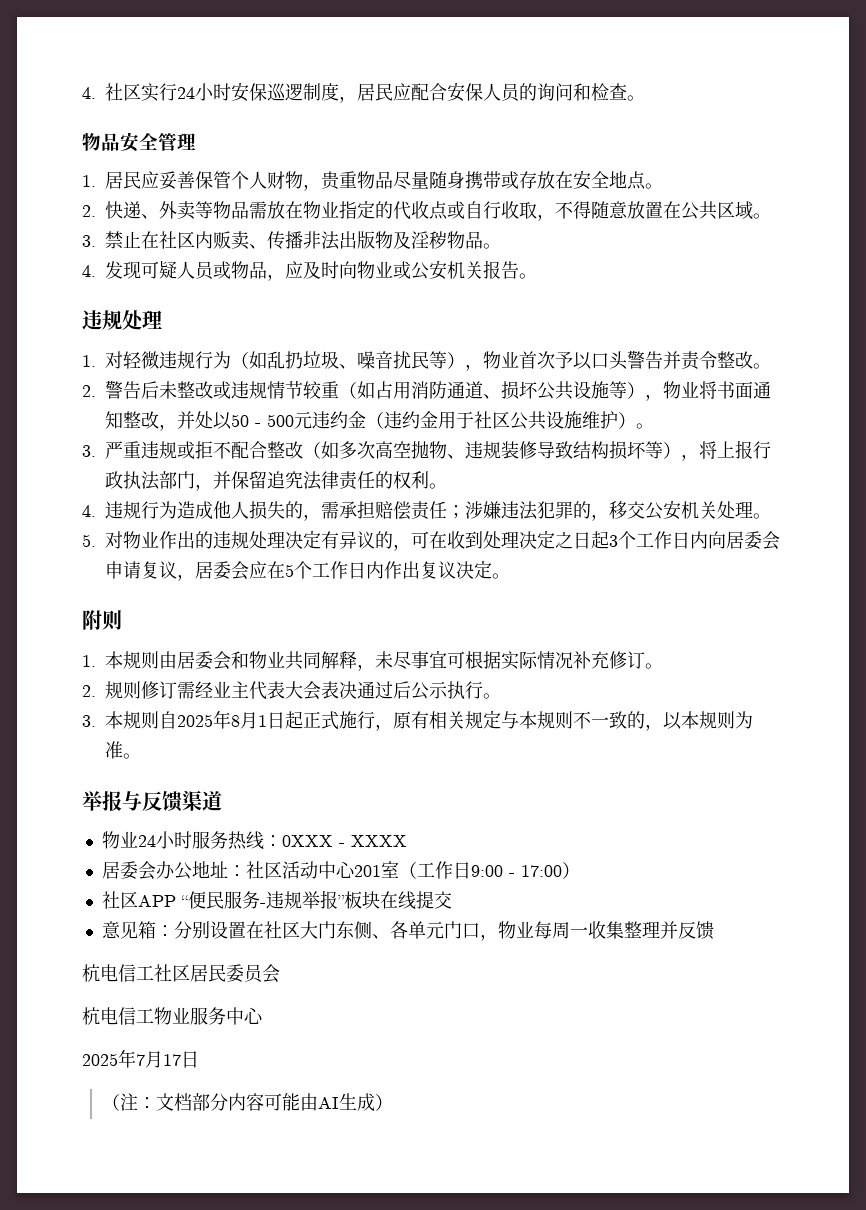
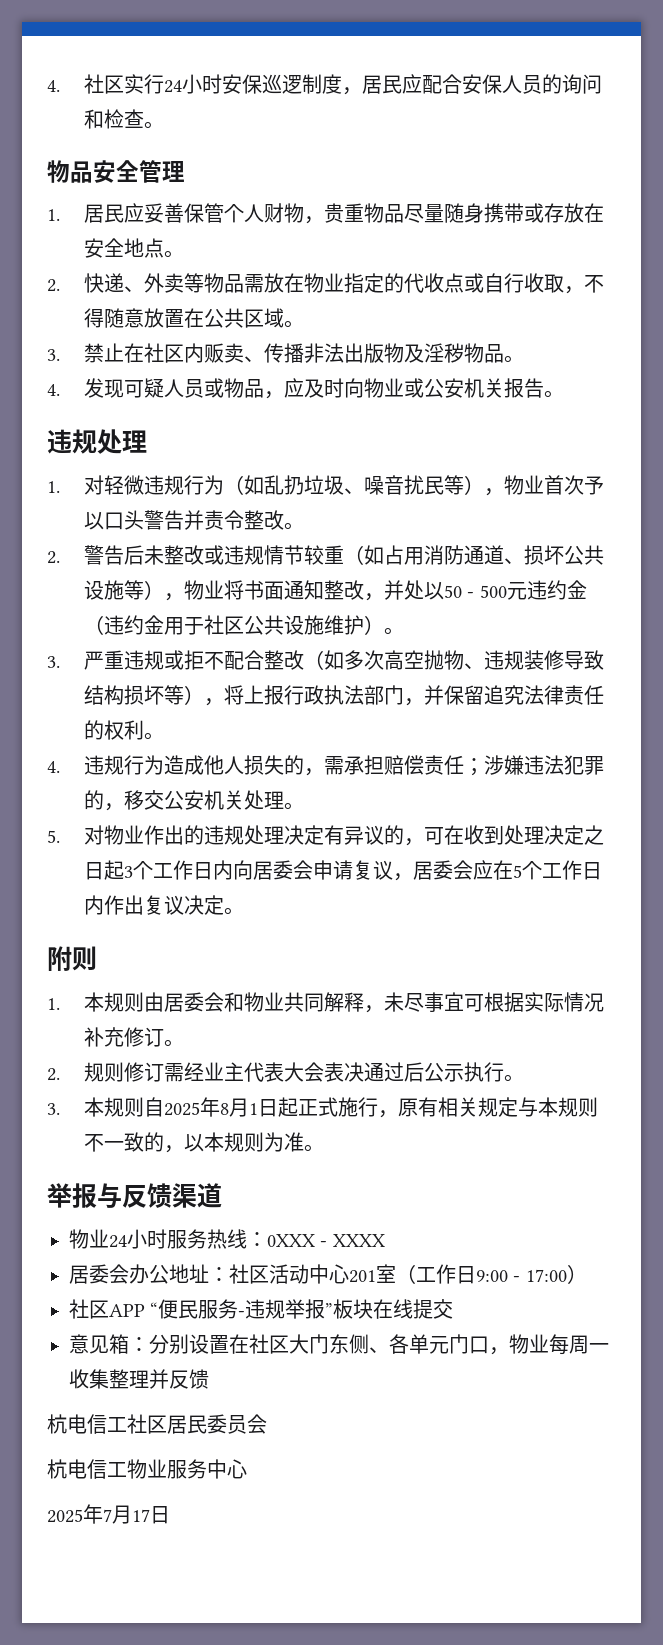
- （注：文档部分内容可能由AI生成）

